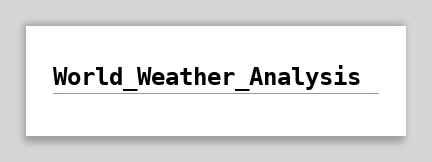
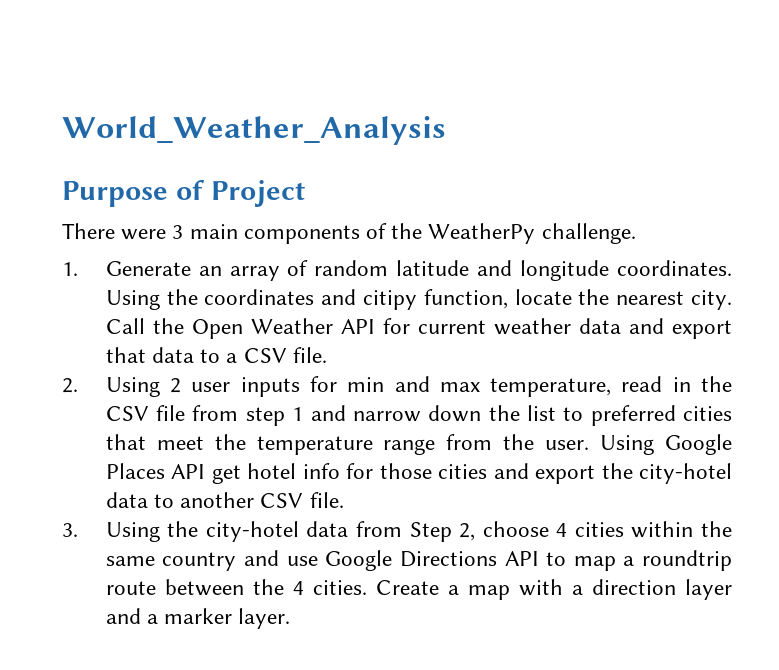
+ Purpose of Project
+ There were 3 main components of the WeatherPy challenge.
+ 1. Generate an array of random latitude and longitude coordinates. Using the coordinates and citipy function, locate the nearest city. Call the Open Weather API for current weather data and export that data to a CSV file.
+ 2. Using 2 user inputs for min and max temperature, read in the CSV file from step 1 and narrow down the list to preferred cities that meet the temperature range from the user. Using Google Places API get hotel info for those cities and export the city-hotel data to another CSV file.
+ 3. Using the city-hotel data from Step 2, choose 4 cities within the same country and use Google Directions API to map a roundtrip route between the 4 cities. Create a map with a direction layer and a marker layer.

